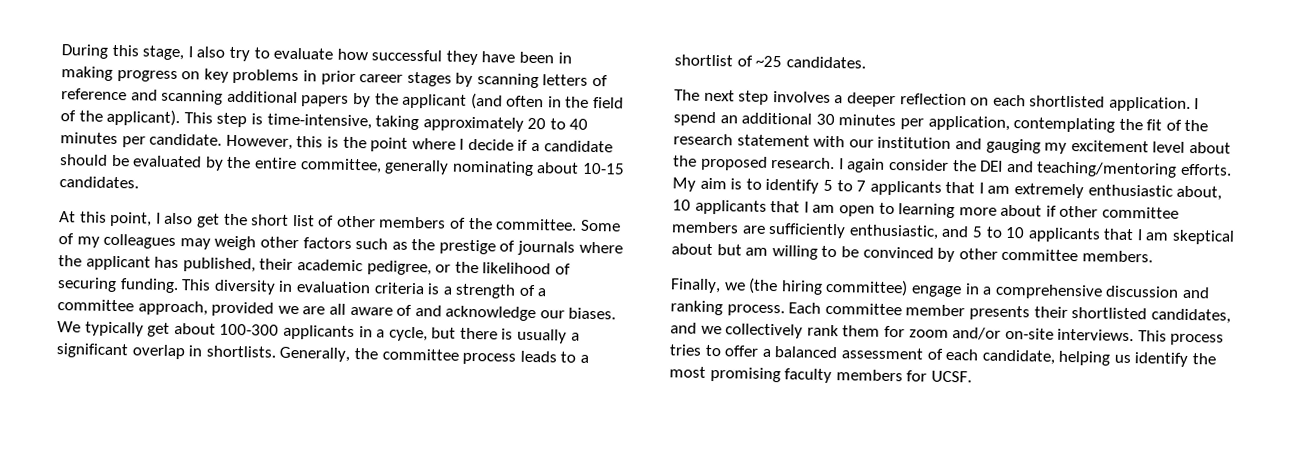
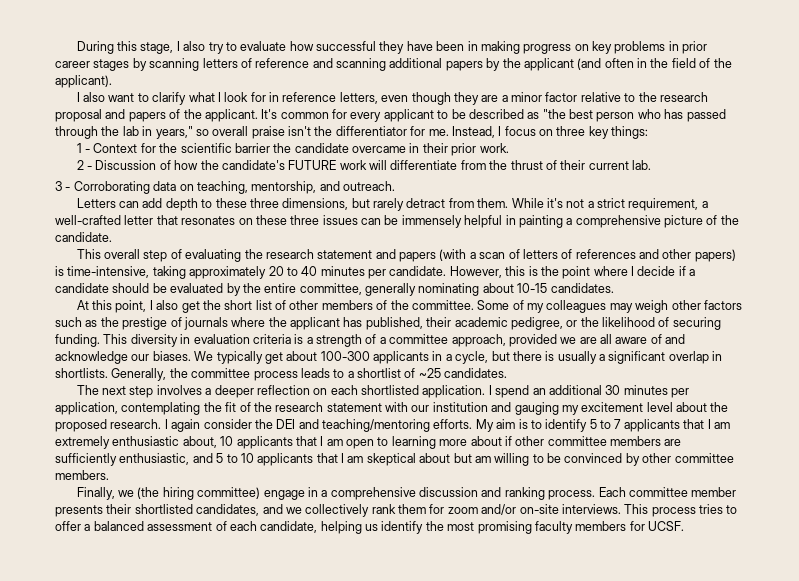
- During this stage, I also try to evaluate how successful they have been in making progress on key problems in prior career stages by scanning letters of reference and scanning additional papers by the applicant (and often in the field of the applicant). This step is time-intensive, taking approximately 20 to 40 minutes per candidate.
+ During this stage, I also try to evaluate how successful they have been in making progress on key problems in prior career stages by scanning letters of reference and scanning additional papers by the applicant (and often in the field of the applicant).
+ I also want to clarify what I look for in reference letters, even though they are a minor factor relative to the research proposal and papers of the applicant. It's common for every applicant to be described as "the best person who has passed through the lab in years," so overall praise isn't the differentiator for me. Instead, I focus on three key things:
+ 1 - Context for the scientific barrier the candidate overcame in their prior work.
+ 2 - Discussion of how the candidate's FUTURE work will differentiate from the thrust of their current lab.
+ 3 - Corroborating data on teaching, mentorship, and outreach.
+ Letters can add depth to these three dimensions, but rarely detract from them. While it's not a strict requirement, a well-crafted letter that resonates on these three issues can be immensely helpful in painting a comprehensive picture of the candidate.
+ This overall step of evaluating the research statement and papers (with a scan of letters of references and other papers) is time-intensive, taking approximately 20 to 40 minutes per candidate.

